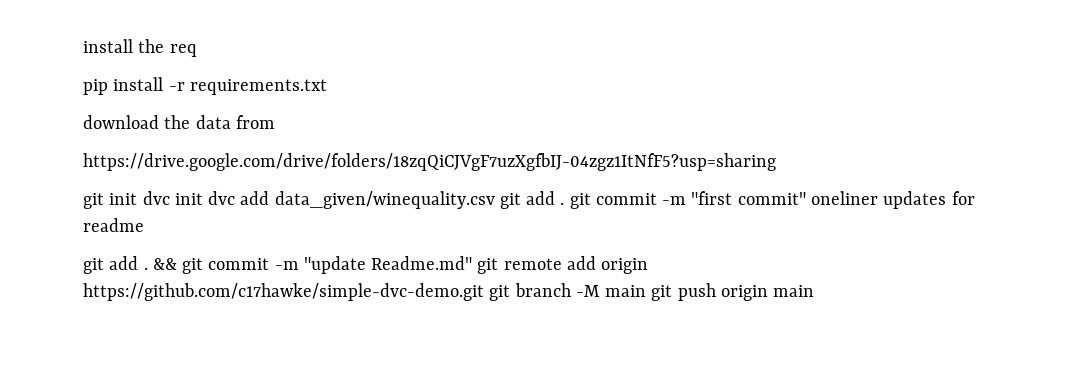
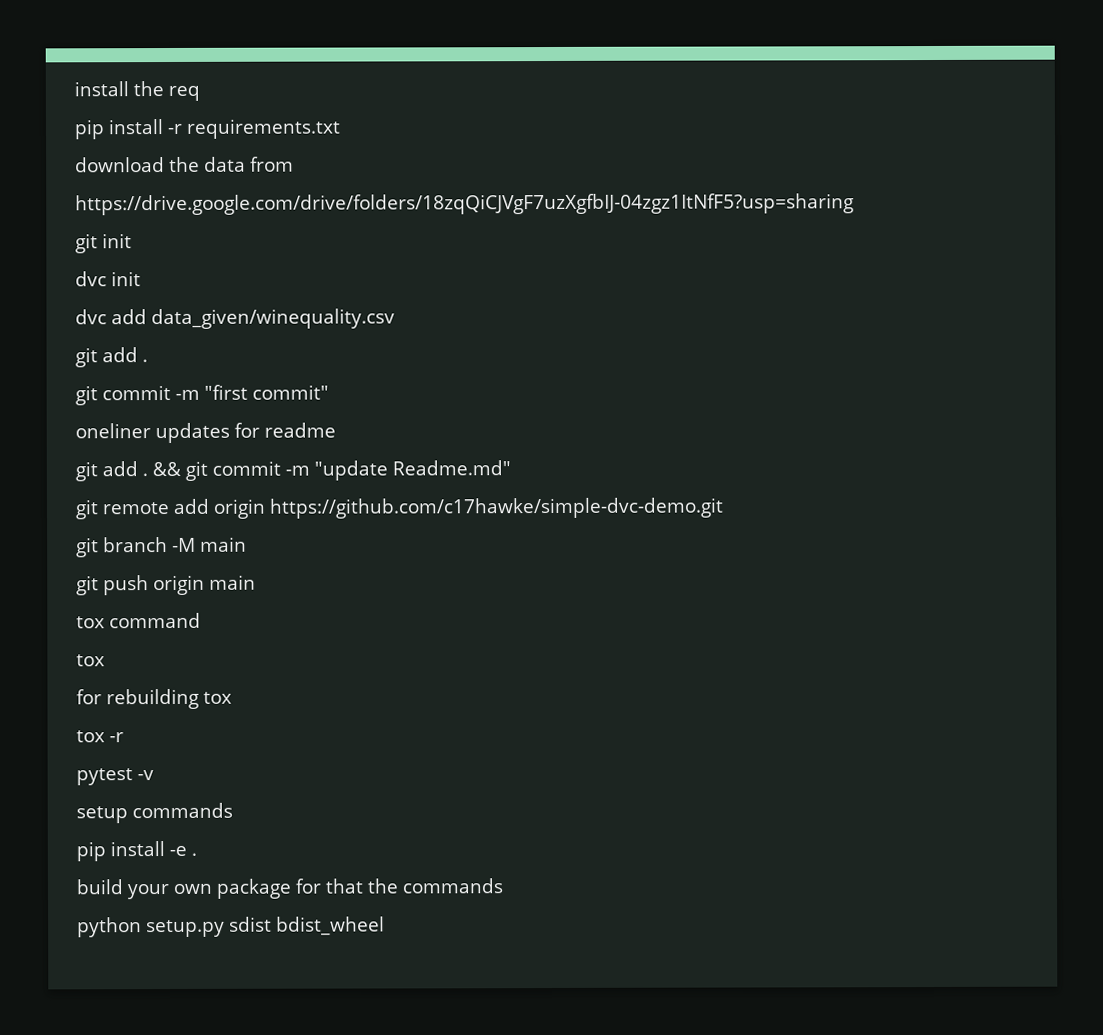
- git init dvc init dvc add data_given/winequality.csv git add . git commit -m "first commit" oneliner updates for readme
+ git init
+ dvc init
+ dvc add data_given/winequality.csv
+ git add .
+ git commit -m "first commit"
+ oneliner updates for readme
- && git commit -m "update Readme.md" git remote add origin https://github.com/c17hawke/simple-dvc-demo.git git branch -M main git push origin main
+ && git commit -m "update Readme.md"
+ git remote add origin https://github.com/c17hawke/simple-dvc-demo.git
+ git branch -M main
+ git push origin main
+ tox command
+ tox
+ for rebuilding tox
+ tox -r
+ pytest -v
+ setup commands
+ pip install -e .
+ build your own package for that the commands
+ python setup.py sdist bdist_wheel

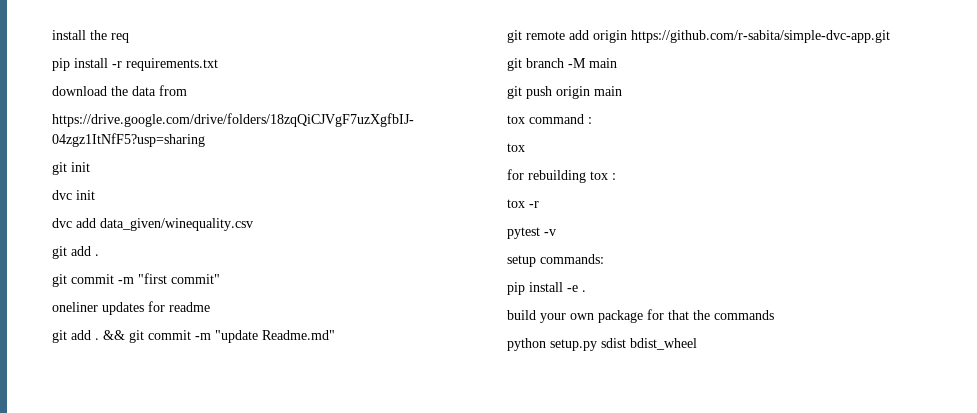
- git remote add origin https://github.com/c17hawke/simple-dvc-demo.git
+ git remote add origin https://github.com/r-sabita/simple-dvc-app.git
- tox command
+ tox command :
- for rebuilding tox
+ for rebuilding tox :
- setup commands
+ setup commands:

